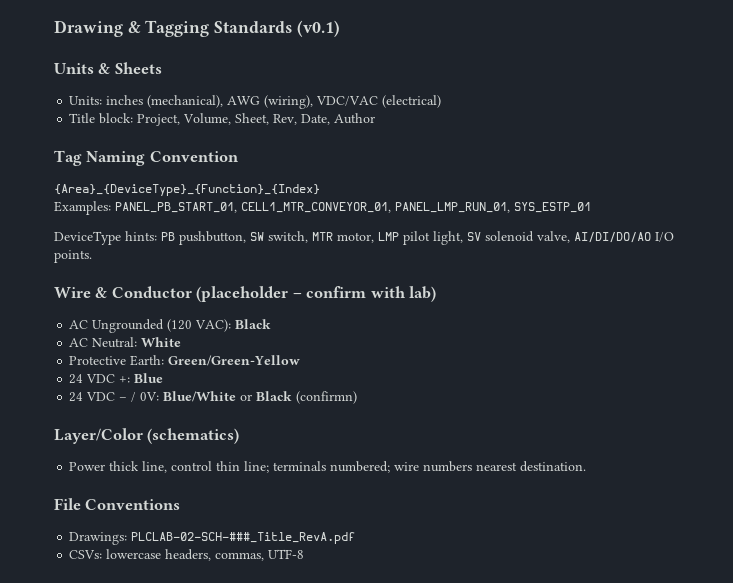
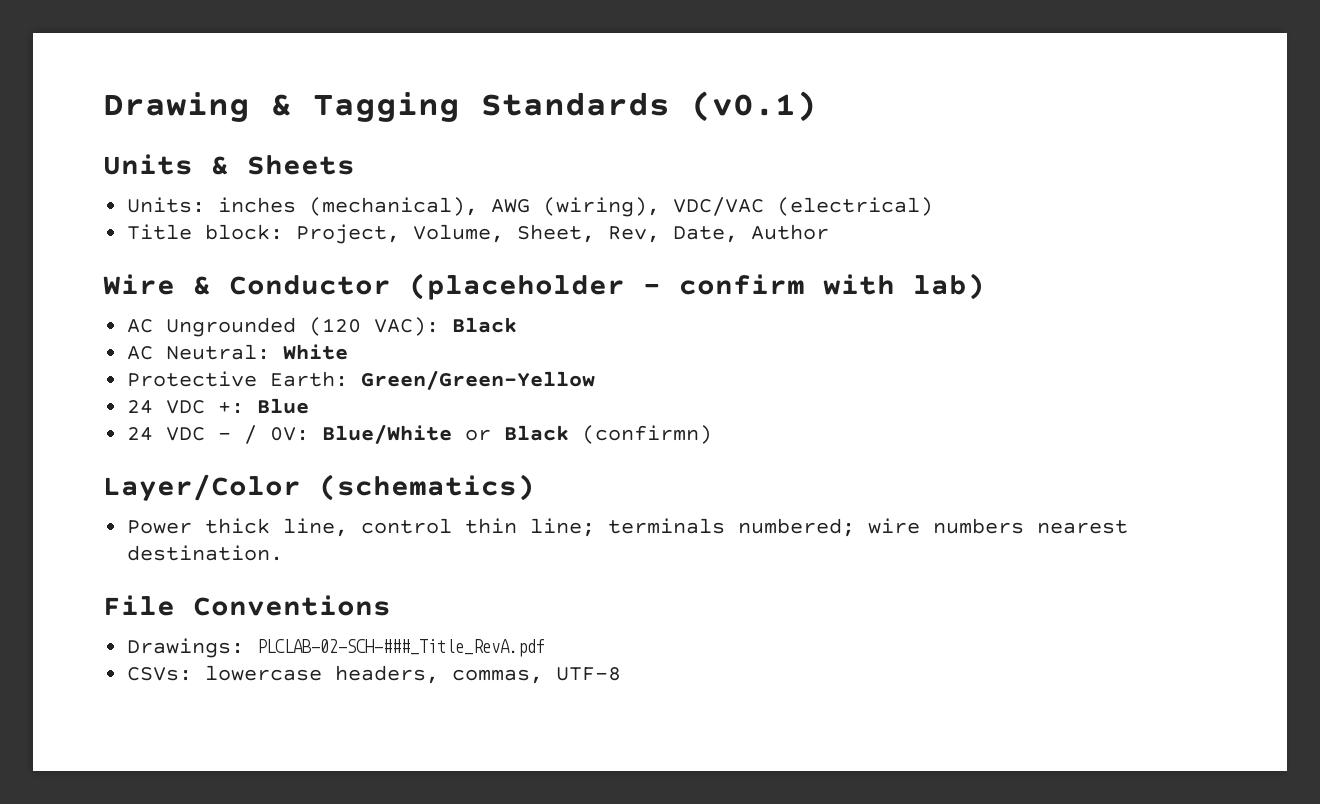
- Tag Naming Convention
- {Area}_{DeviceType}_{Function}_{Index}
- Examples: PANEL_PB_START_01, CELL1_MTR_CONVEYOR_01, PANEL_LMP_RUN_01, SYS_ESTP_01
- DeviceType hints: PB pushbutton, SW switch, MTR motor, LMP pilot light, SV solenoid valve, AI/DI/DO/AO I/O points.

